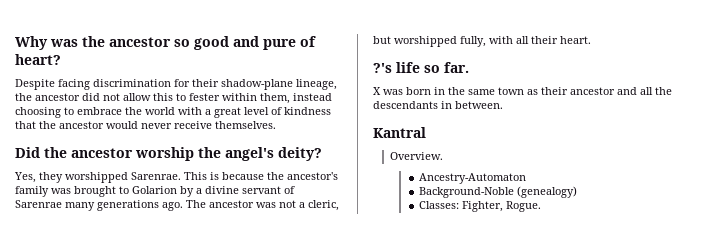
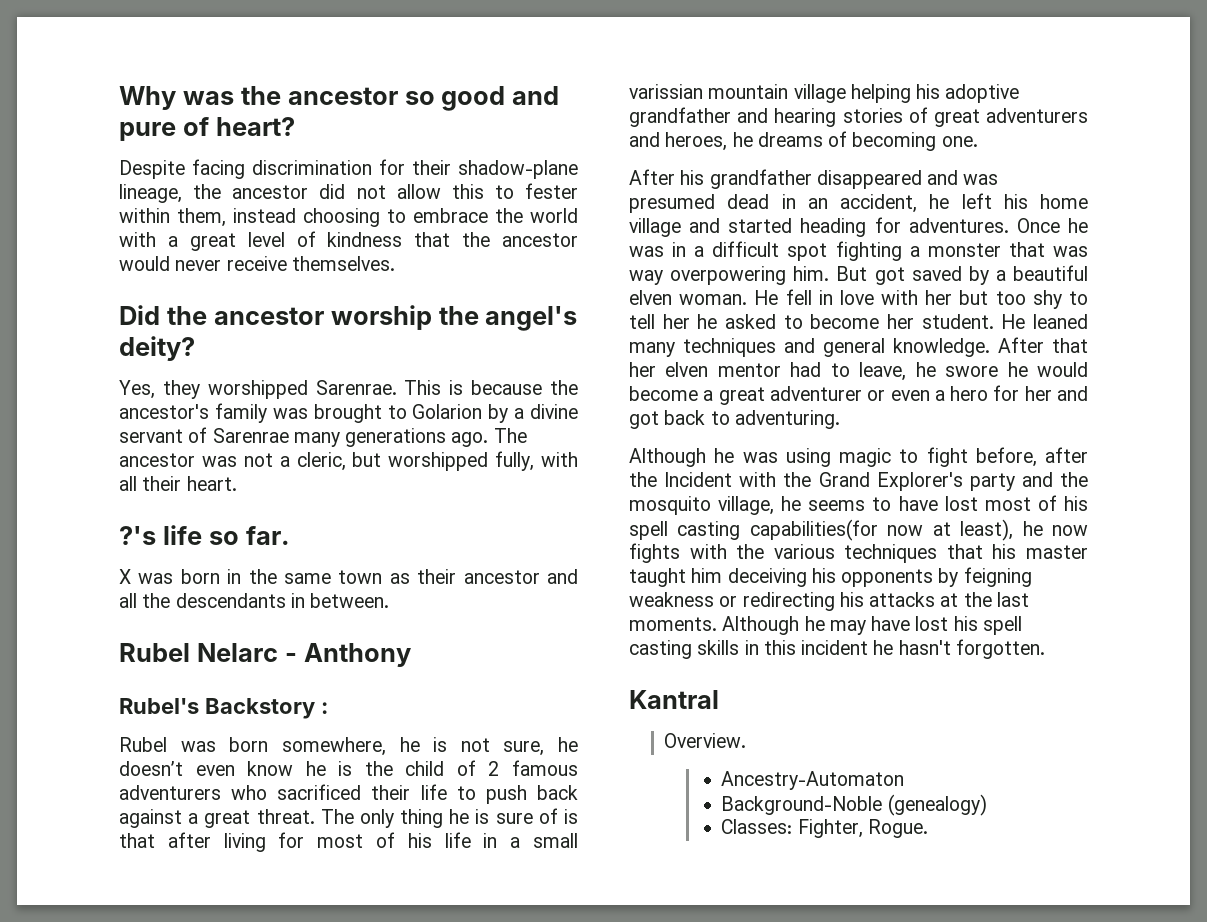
+ Rubel Nelarc - Anthony
+ Rubel's Backstory :
+ Rubel was born somewhere, he is not sure, he doesn’t even know he is the child of 2 famous adventurers who sacrificed their life to push back against a great threat. The only thing he is sure of is that after living for most of his life in a small varissian mountain village helping his adoptive grandfather and hearing stories of great adventurers and heroes, he dreams of becoming one.
+ After his grandfather disappeared and was presumed dead in an accident, he left his home village and started heading for adventures. Once he was in a difficult spot fighting a monster that was way overpowering him. But got saved by a beautiful elven woman. He fell in love with her but too shy to tell her he asked to become her student. He leaned many techniques and general knowledge. After that her elven mentor had to leave, he swore he would become a great adventurer or even a hero for her and got back to adventuring.
+ Although he was using magic to fight before, after the Incident with the Grand Explorer's party and the mosquito village, he seems to have lost most of his spell casting capabilities(for now at least), he now fights with the various techniques that his master taught him deceiving his opponents by feigning weakness or redirecting his attacks at the last moments. Although he may have lost his spell casting skills in this incident he hasn't forgotten.

